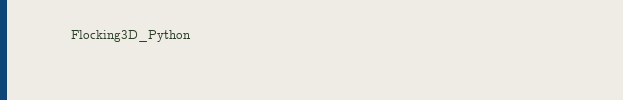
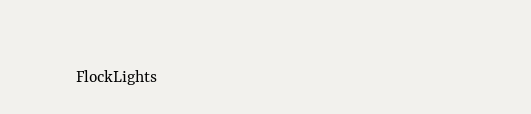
- Flocking3D_Python
+ FlockLights

